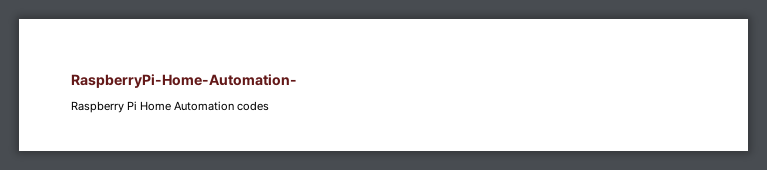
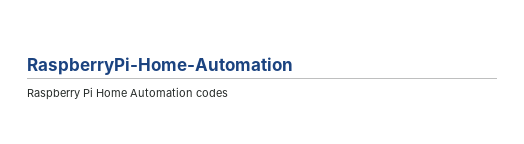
- RaspberryPi-Home-Automation-
+ RaspberryPi-Home-Automation

